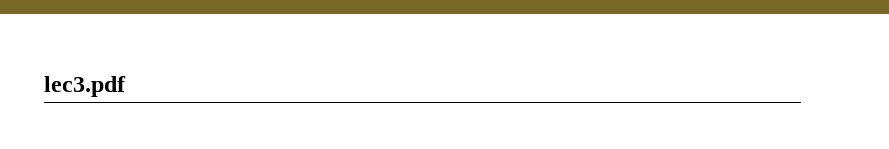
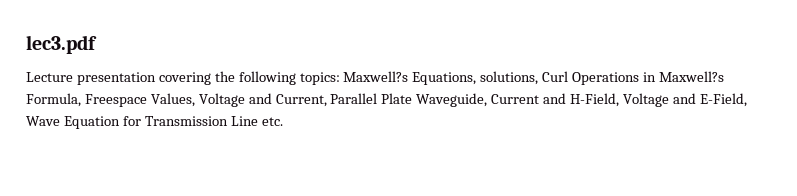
+ Lecture presentation covering the following topics: Maxwell?s Equations, solutions, Curl Operations in Maxwell?s Formula, Freespace Values, Voltage and Current, Parallel Plate Waveguide, Current and H-Field, Voltage and E-Field, Wave Equation for Transmission Line etc.

